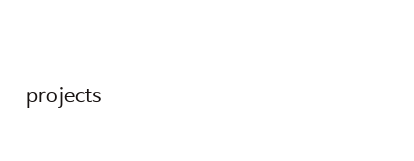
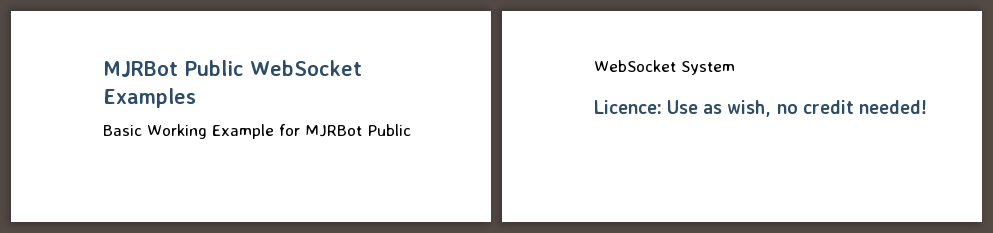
- projects
+ MJRBot Public WebSocket Examples
+ Basic Working Example for MJRBot Public WebSocket System
+ Licence: Use as wish, no credit needed!

